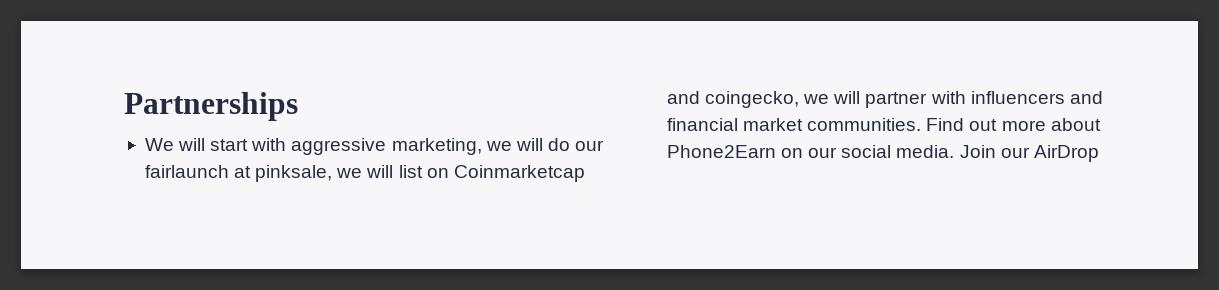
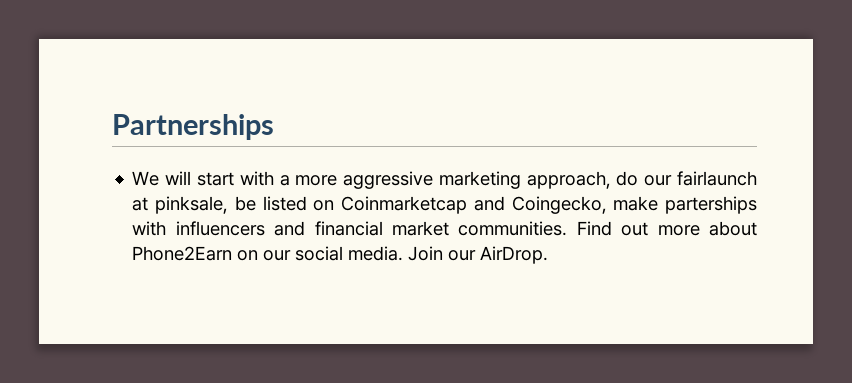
- We will start with aggressive marketing, we will do our fairlaunch at pinksale, we will list on Coinmarketcap and coingecko, we will partner with influencers and financial market communities.
+ We will start with a more aggressive marketing approach, do our fairlaunch at pinksale, be listed on Coinmarketcap and Coingecko, make parterships with influencers and financial market communities.
- Join our AirDrop
+ Join our AirDrop.

